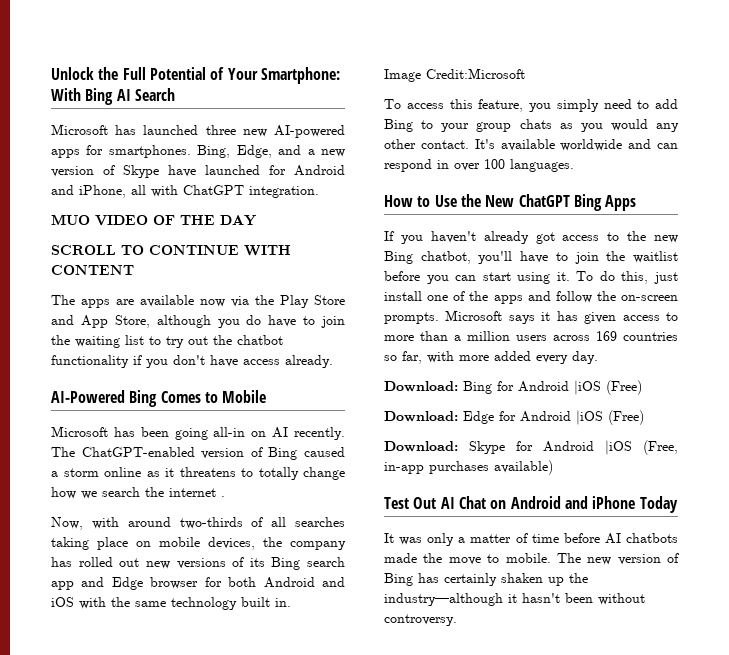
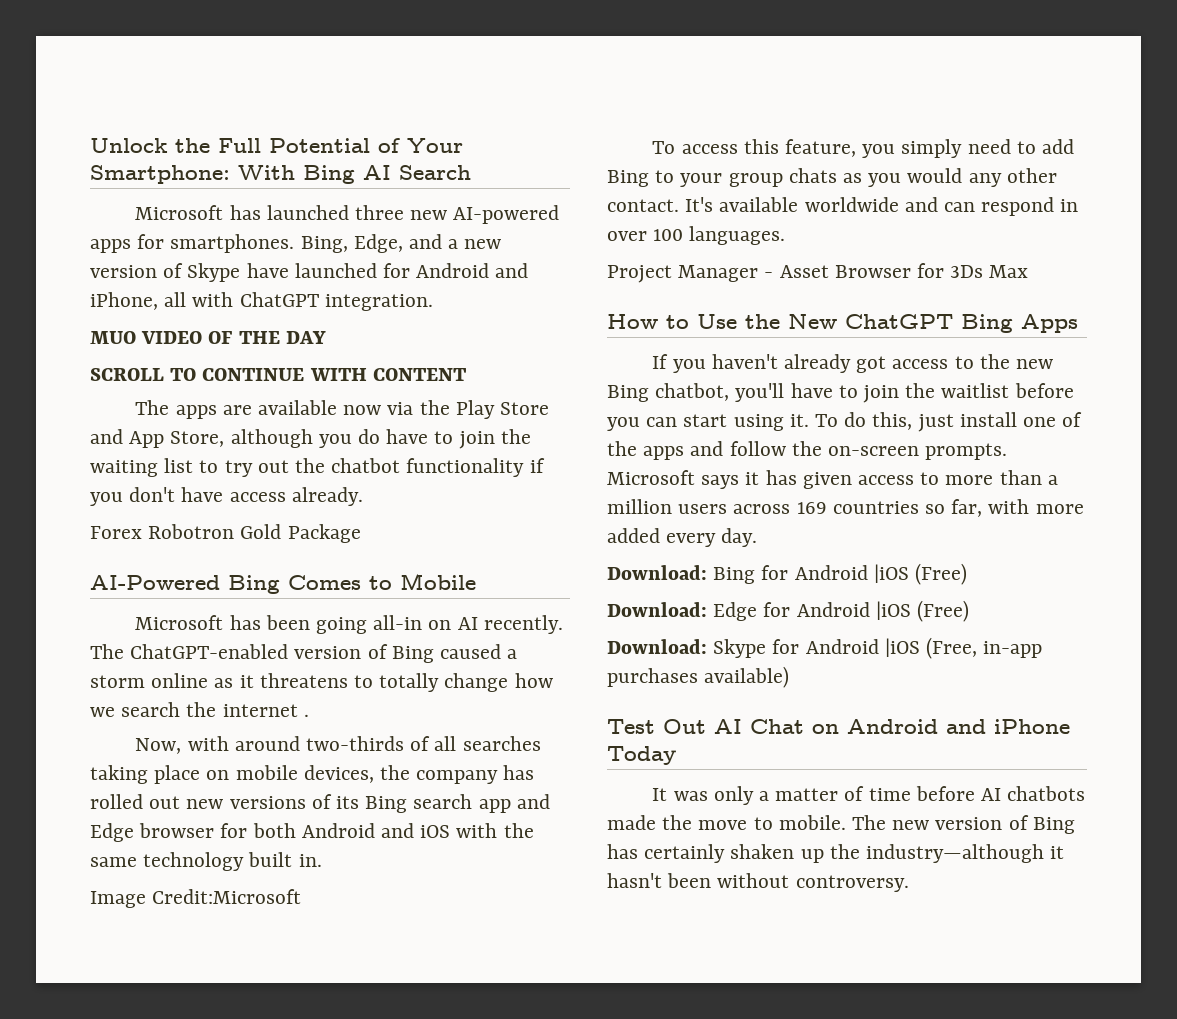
+ Forex Robotron Gold Package
+ Project Manager - Asset Browser for 3Ds Max

